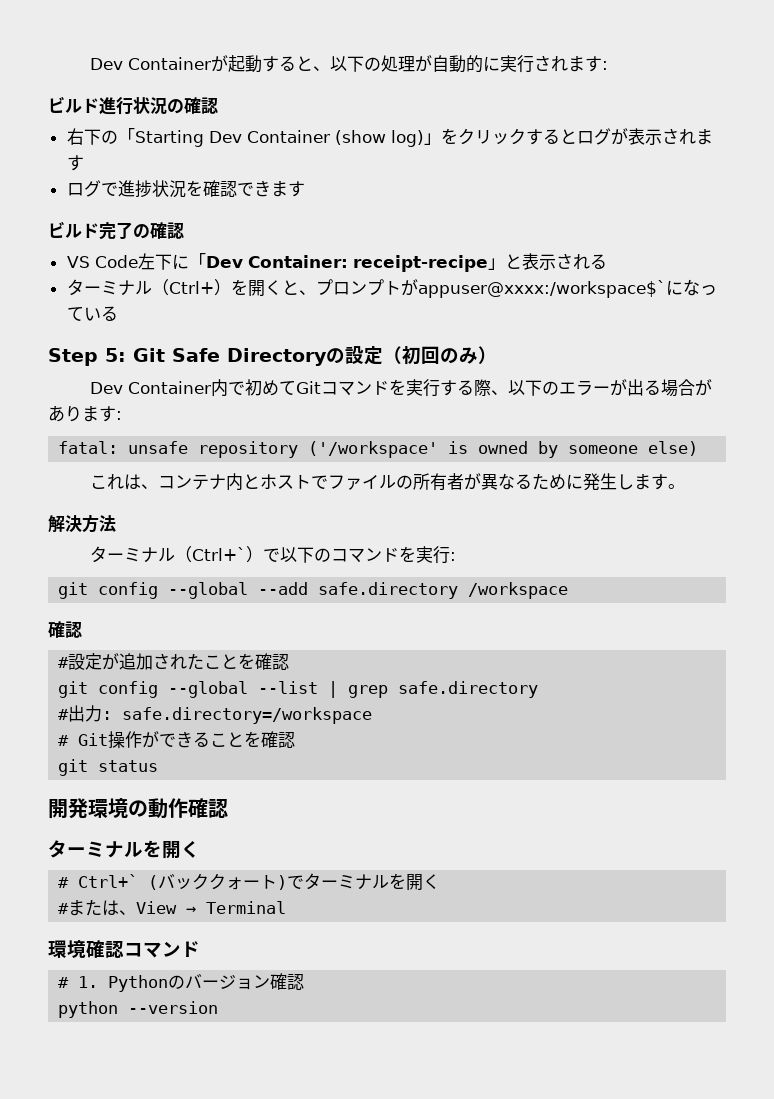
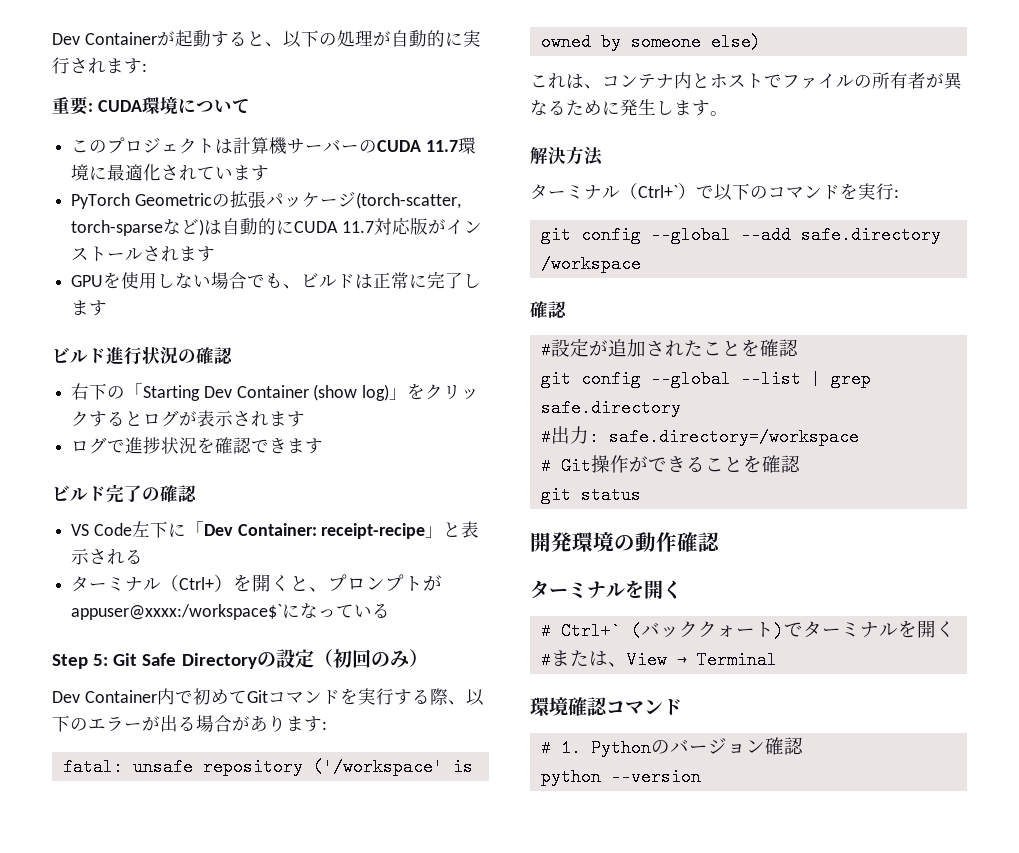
+ 重要: CUDA環境について
+ このプロジェクトは計算機サーバーのCUDA 11.7環境に最適化されています
+ PyTorch Geometricの拡張パッケージ(torch-scatter, torch-sparseなど)は自動的にCUDA 11.7対応版がインストールされます
+ GPUを使用しない場合でも、ビルドは正常に完了します

